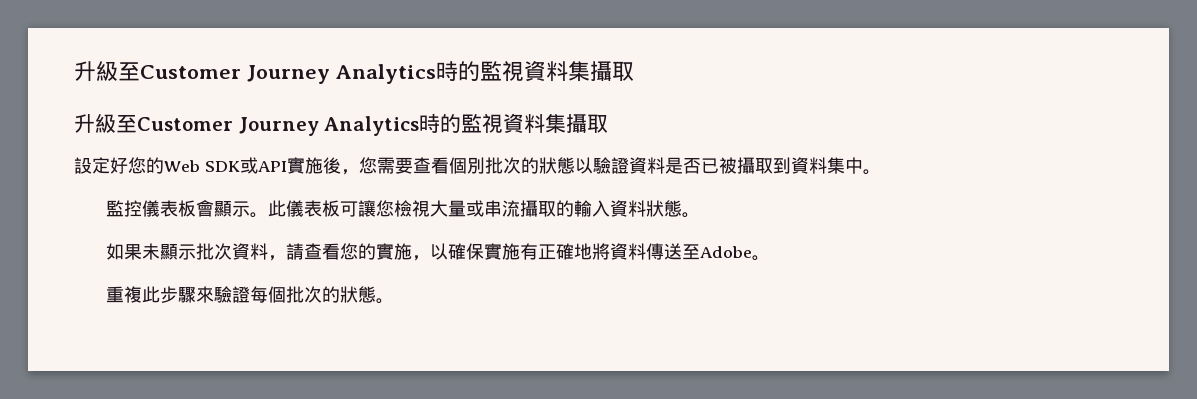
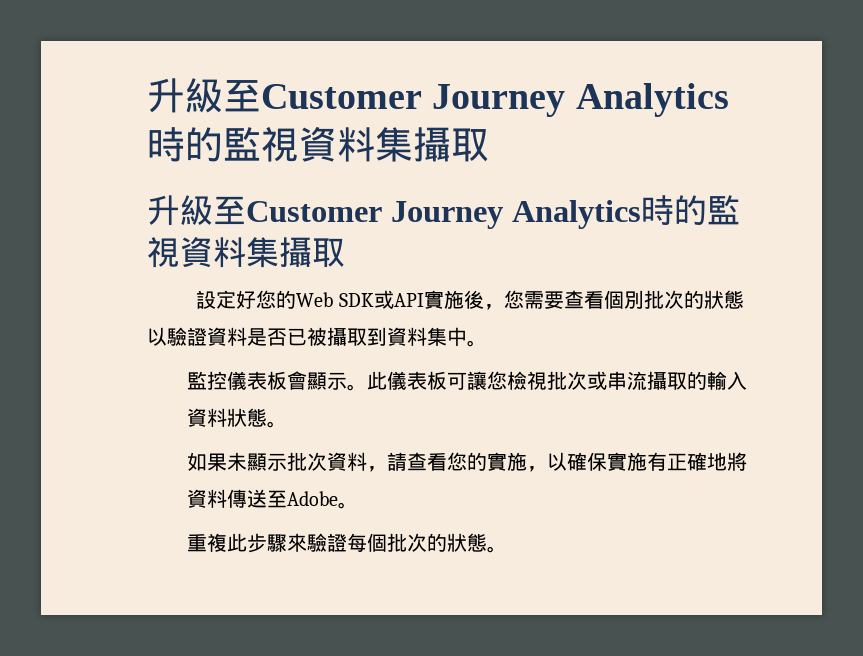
- 此儀表板可讓您檢視大量或串流攝取的輸入資料狀態。
+ 此儀表板可讓您檢視批次或串流攝取的輸入資料狀態。

